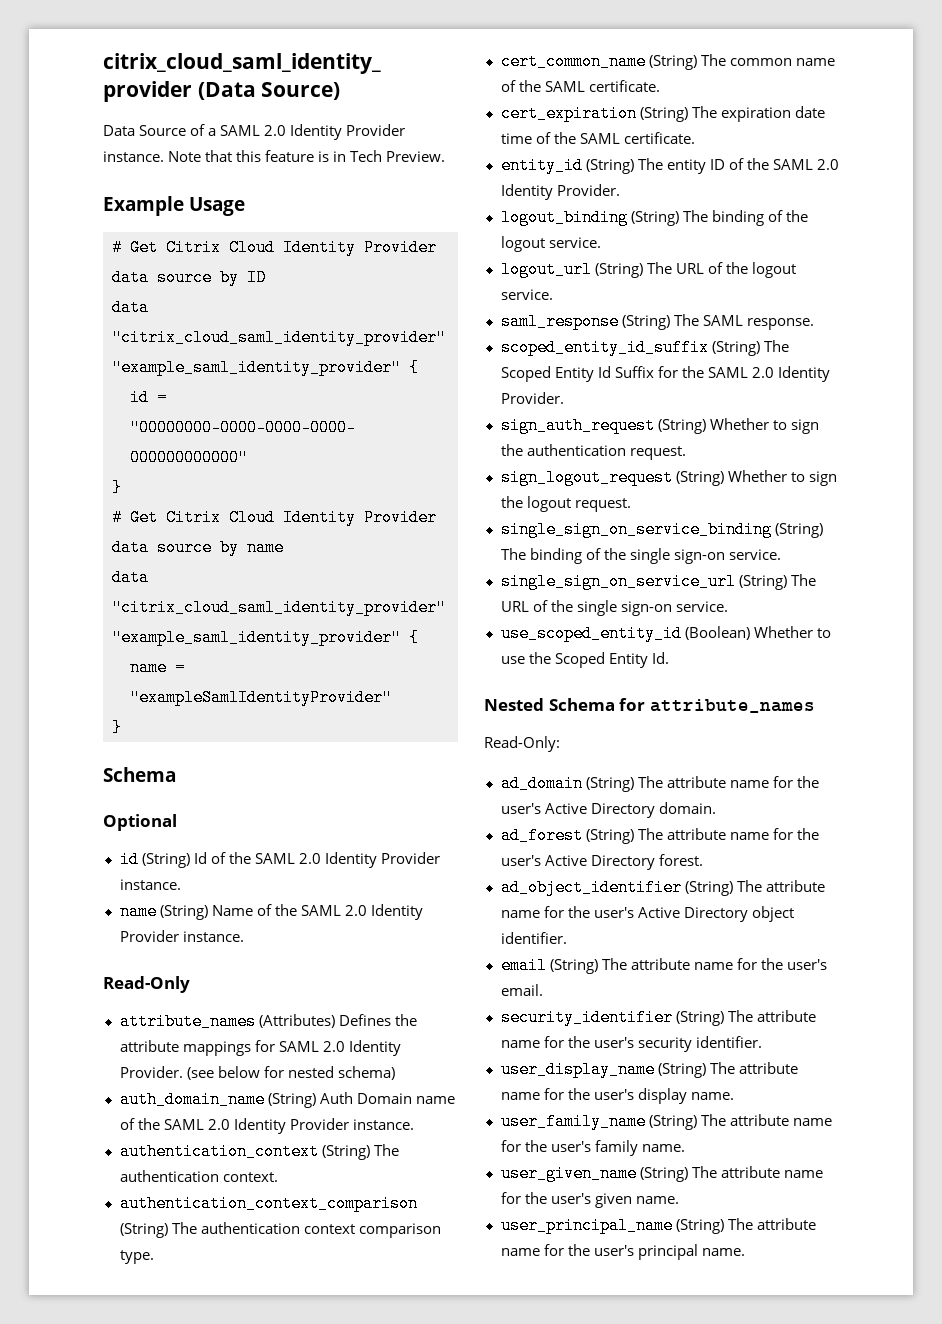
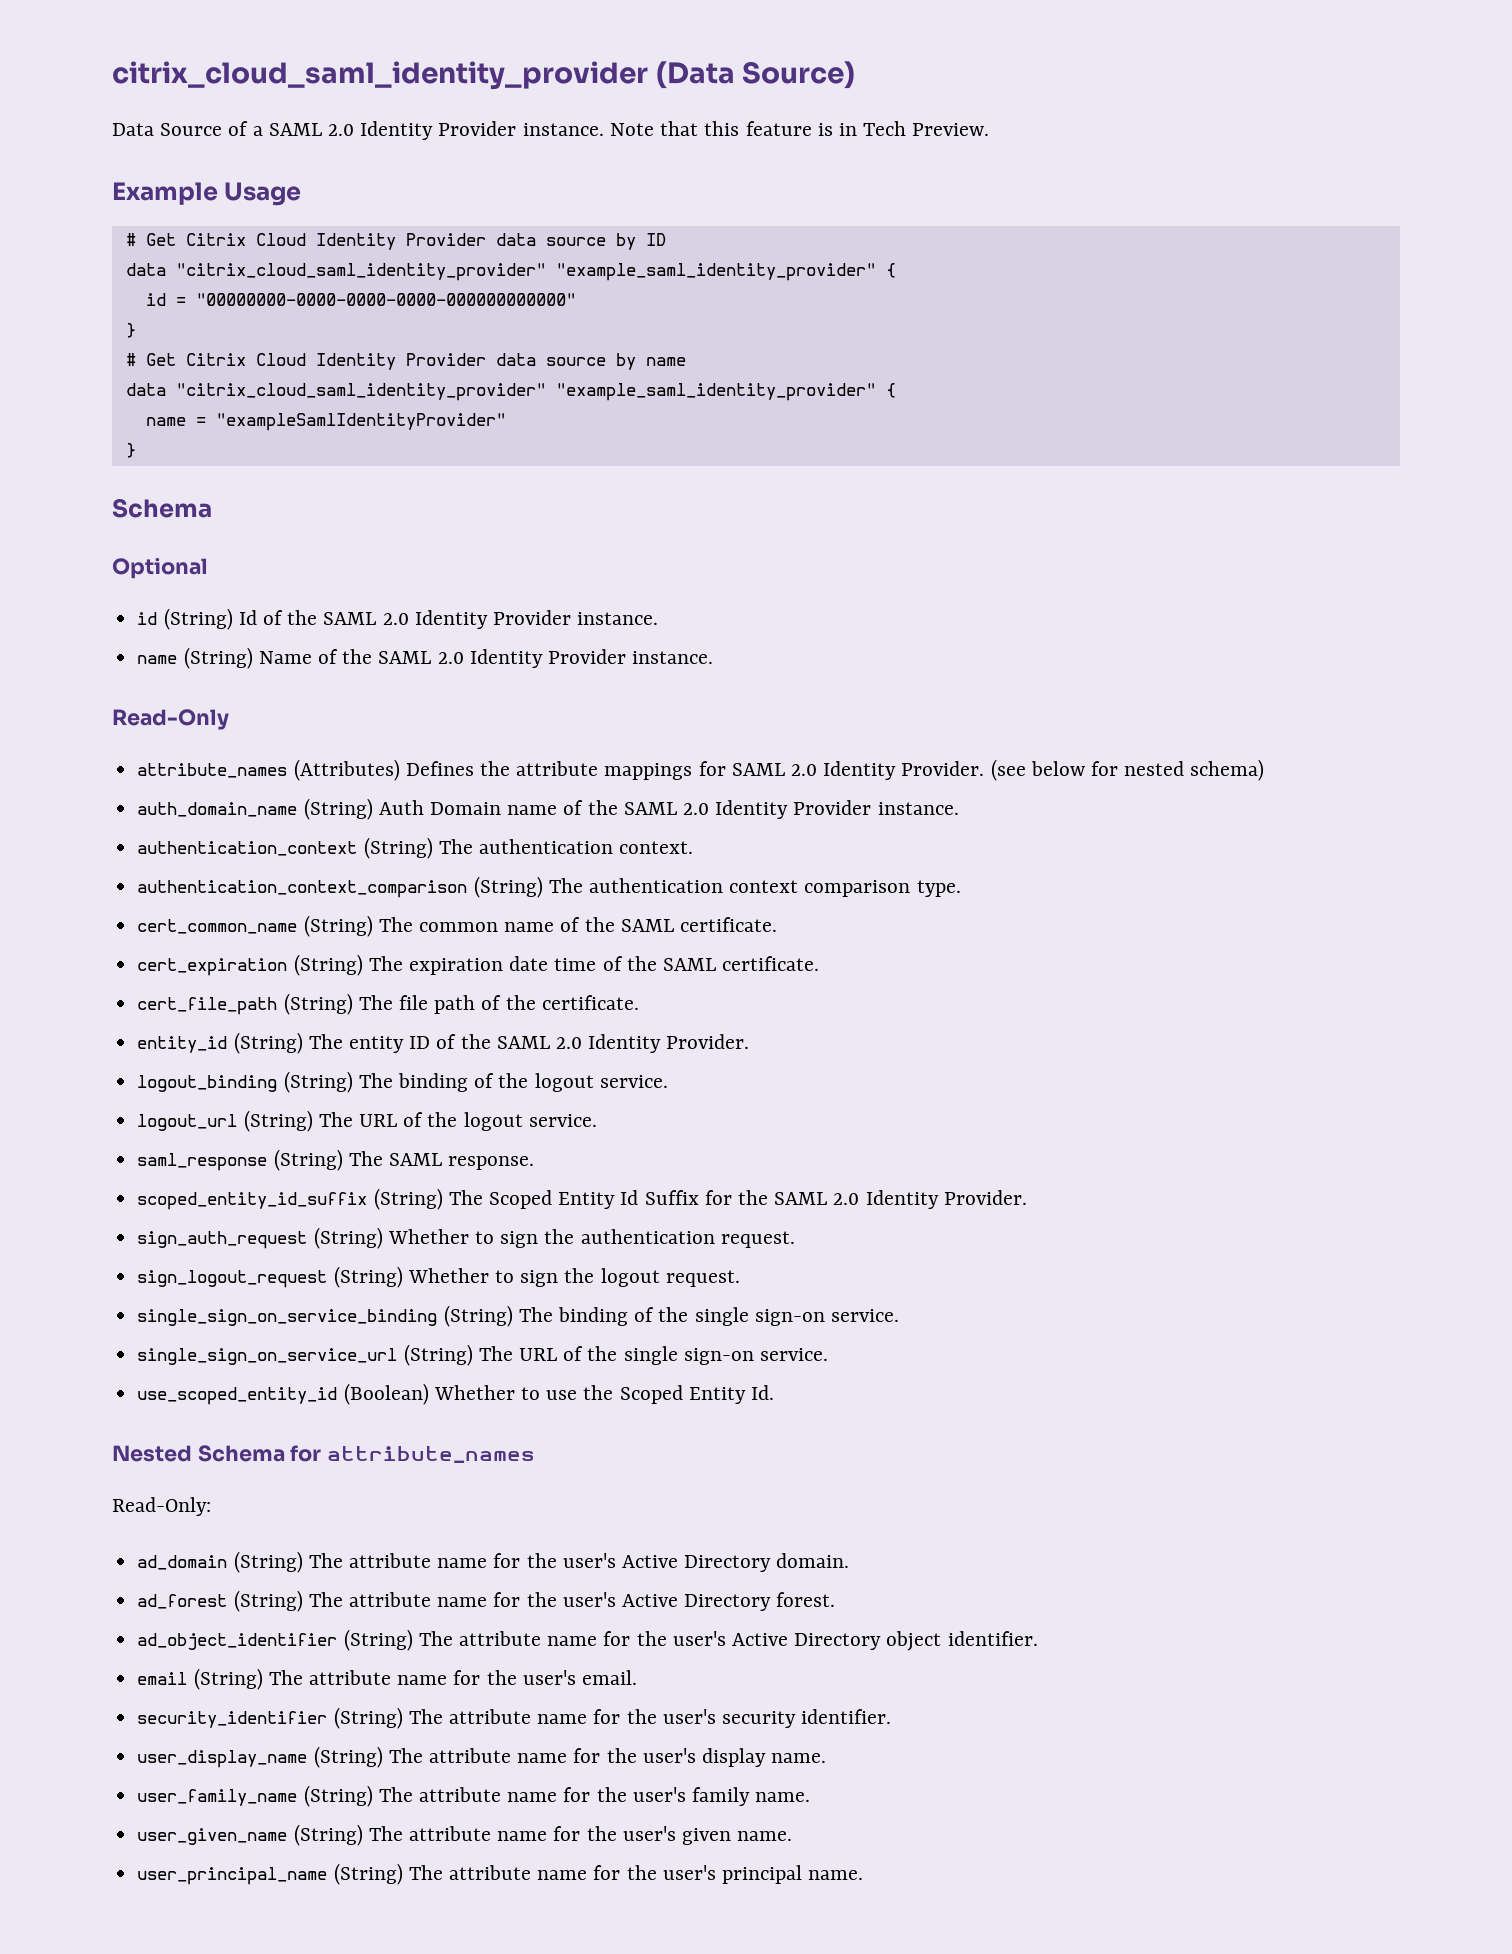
+ cert_file_path (String) The file path of the certificate.

